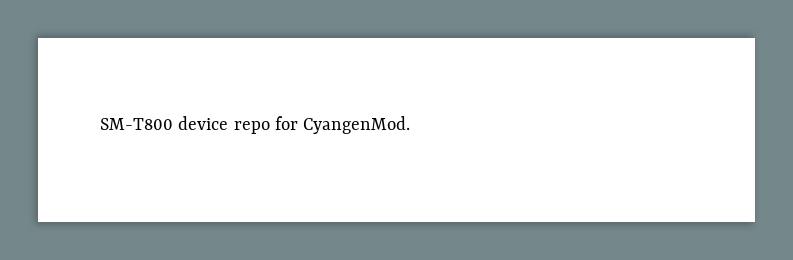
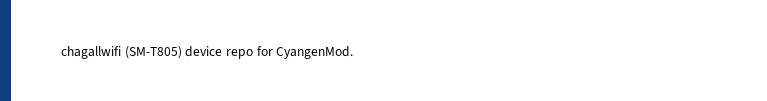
- SM-T800 device repo for CyangenMod.
+ chagallwifi (SM-T805) device repo for CyangenMod.

